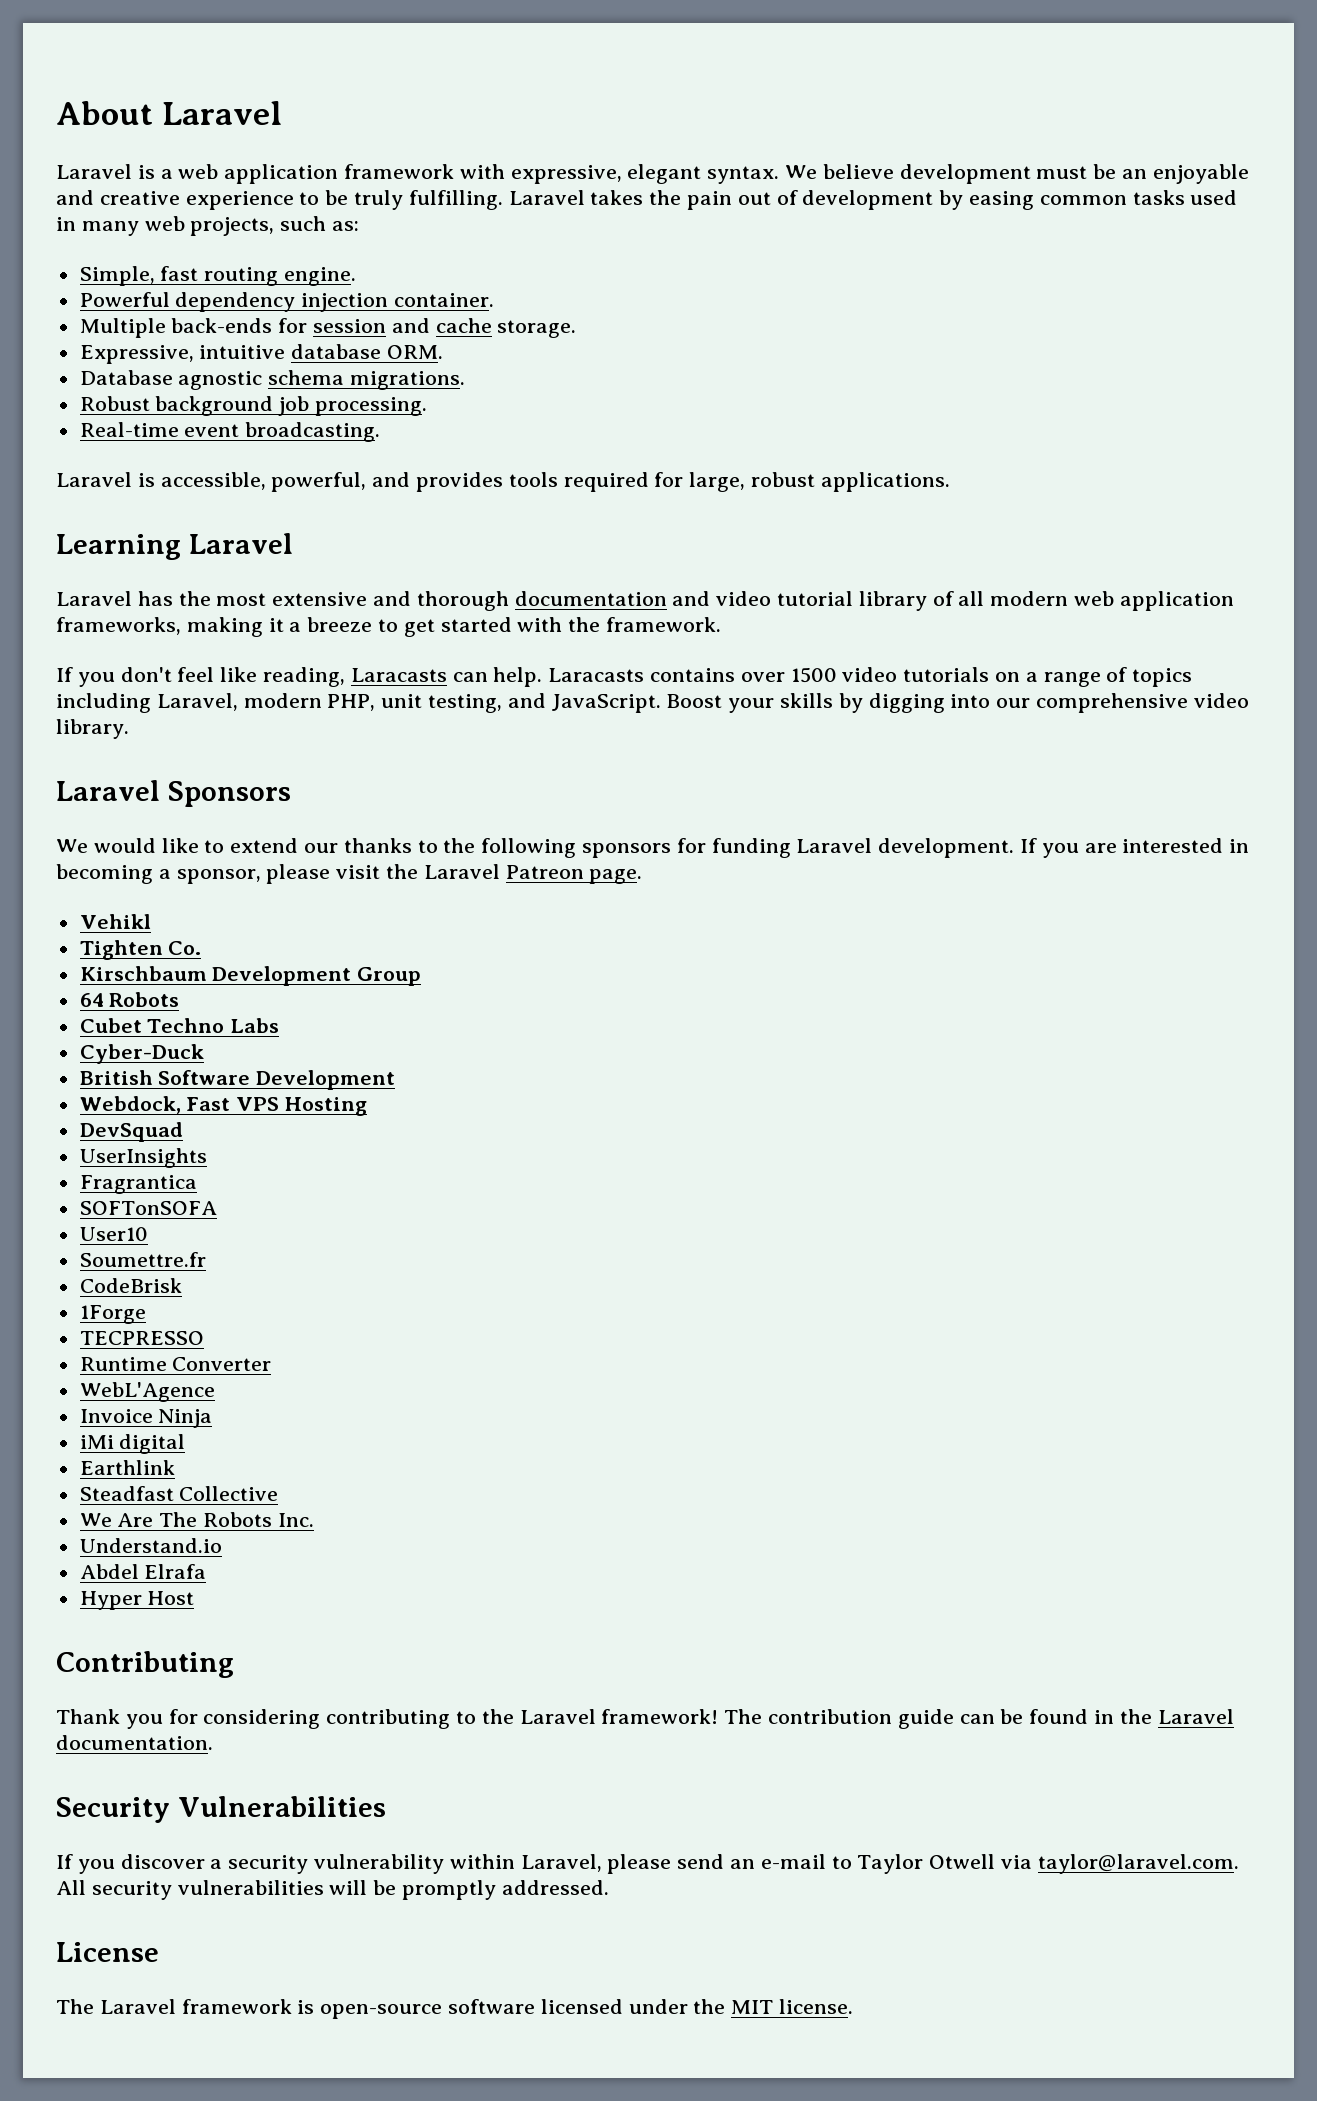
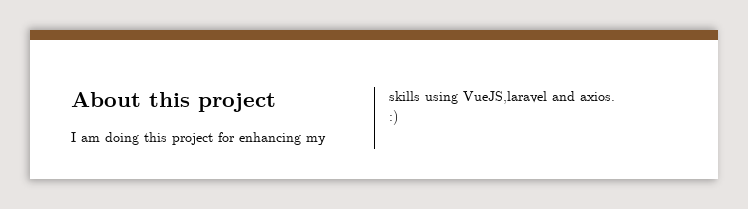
- About Laravel
- Laravel is a web application framework with expressive, elegant syntax. We believe development must be an enjoyable and creative experience to be truly fulfilling. Laravel takes the pain out of development by easing common tasks used in many web projects, such as:
- Simple, fast routing engine.
- Powerful dependency injection container.
- Multiple back-ends for session and cache storage.
- Expressive, intuitive database ORM.
- Database agnostic schema migrations.
- Robust background job processing.
- Real-time event broadcasting.
- Laravel is accessible, powerful, and provides tools required for large, robust applications.
- Learning Laravel
- Laravel has the most extensive and thorough documentation and video tutorial library of all modern web application frameworks, making it a breeze to get started with the framework.
- If you don't feel like reading, Laracasts can help. Laracasts contains over 1500 video tutorials on a range of topics including Laravel, modern PHP, unit testing, and JavaScript. Boost your skills by digging into our comprehensive video library.
- Laravel Sponsors
- We would like to extend our thanks to the following sponsors for funding Laravel development. If you are interested in becoming a sponsor, please visit the Laravel Patreon page.
- Vehikl
- Tighten Co.
- Kirschbaum Development Group
- 64 Robots
- Cubet Techno Labs
- Cyber-Duck
- British Software Development
- Webdock, Fast VPS Hosting
- DevSquad
- UserInsights
- Fragrantica
- SOFTonSOFA
- User10
- Soumettre.fr
- CodeBrisk
- 1Forge
- TECPRESSO
- Runtime Converter
- WebL'Agence
- Invoice Ninja
- iMi digital
- Earthlink
- Steadfast Collective
- We Are The Robots Inc.
- Understand.io
- Abdel Elrafa
- Hyper Host
- Contributing
- Thank you for considering contributing to the Laravel framework! The contribution guide can be found in the Laravel documentation.
- Security Vulnerabilities
- If you discover a security vulnerability within Laravel, please send an e-mail to Taylor Otwell via taylor@laravel.com. All security vulnerabilities will be promptly addressed.
- License
- The Laravel framework is open-source software licensed under the MIT license.
+ About this project
+ I am doing this project for enhancing my skills using VueJS,laravel and axios.
+ :)

